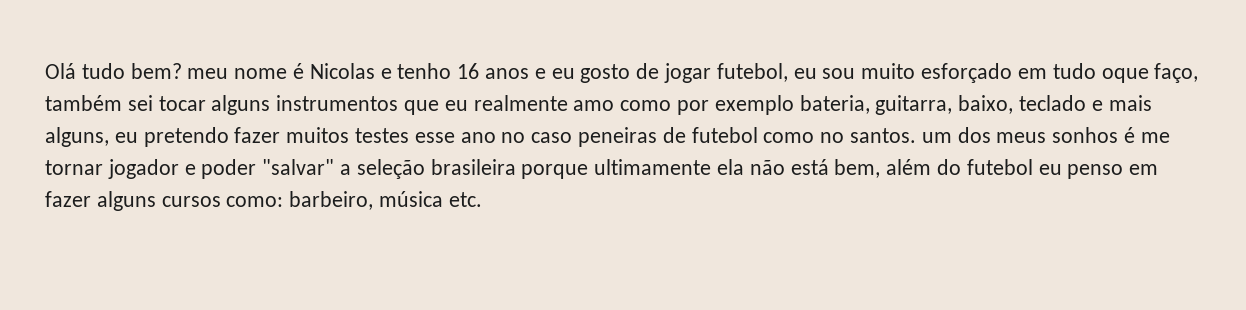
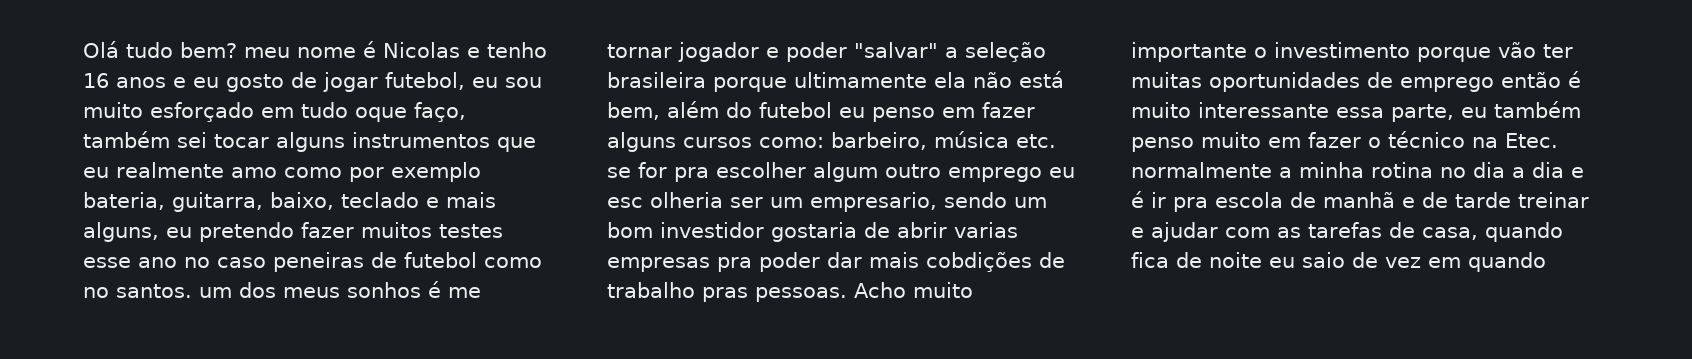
- barbeiro, música etc.
+ barbeiro, música etc. se for pra escolher algum outro emprego eu esc olheria ser um empresario, sendo um bom investidor gostaria de abrir varias empresas pra poder dar mais cobdições de trabalho pras pessoas. Acho muito importante o investimento porque vão ter muitas oportunidades de emprego então é muito interessante essa parte, eu também penso muito em fazer o técnico na Etec. normalmente a minha rotina no dia a dia e é ir pra escola de manhã e de tarde treinar e ajudar com as tarefas de casa, quando fica de noite eu saio de vez em quando

